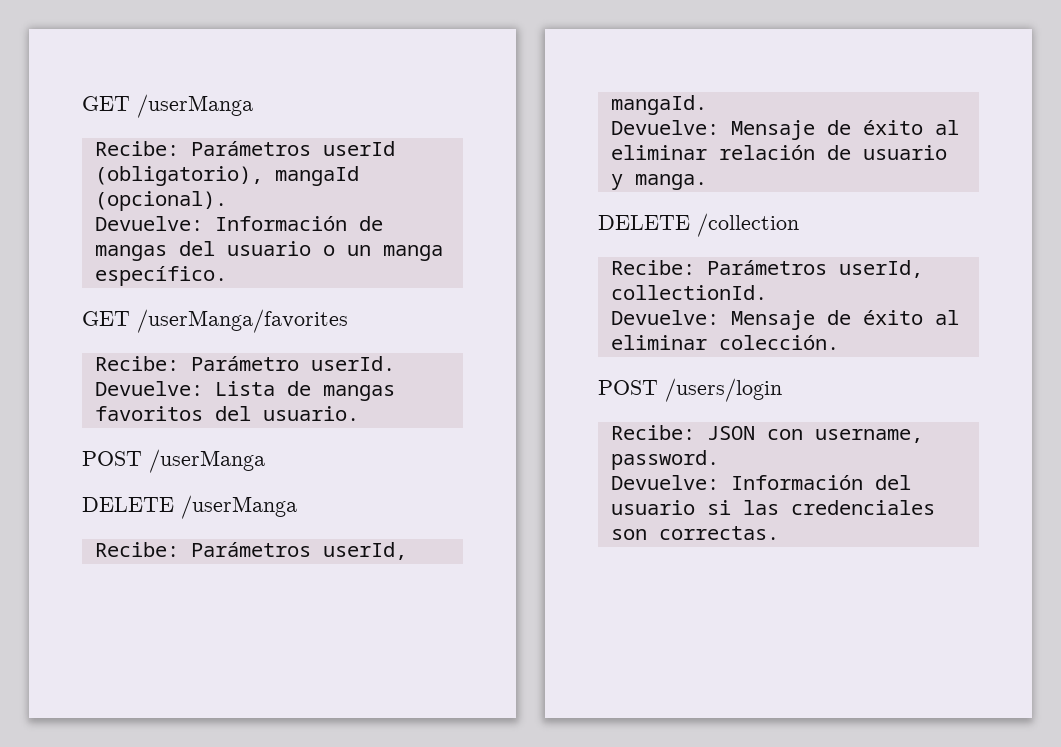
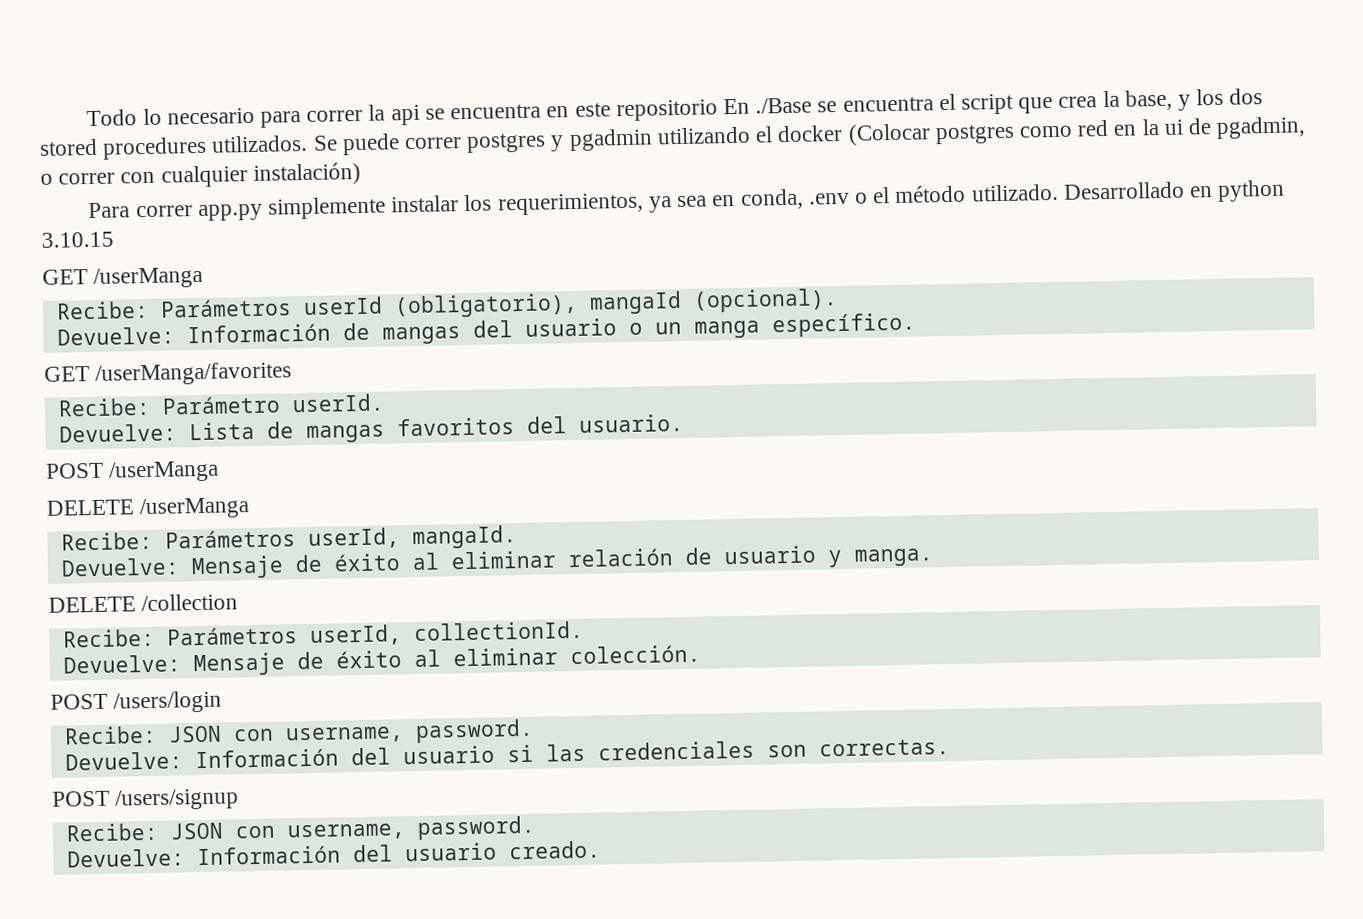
+ Todo lo necesario para correr la api se encuentra en este repositorio En ./Base se encuentra el script que crea la base, y los dos stored procedures utilizados. Se puede correr postgres y pgadmin utilizando el docker (Colocar postgres como red en la ui de pgadmin, o correr con cualquier instalación)
+ Para correr app.py simplemente instalar los requerimientos, ya sea en conda, .env o el método utilizado. Desarrollado en python 3.10.15
+ POST /users/signup
+ Recibe: JSON con username, password.
+ Devuelve: Información del usuario creado.

